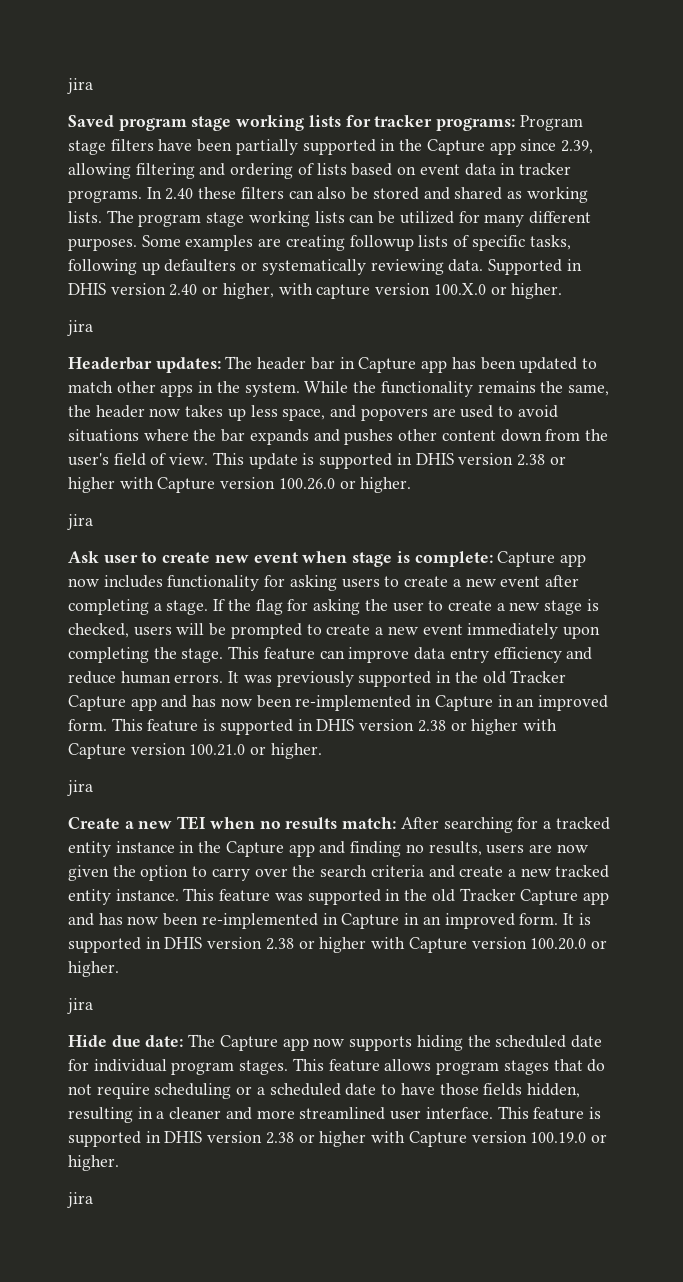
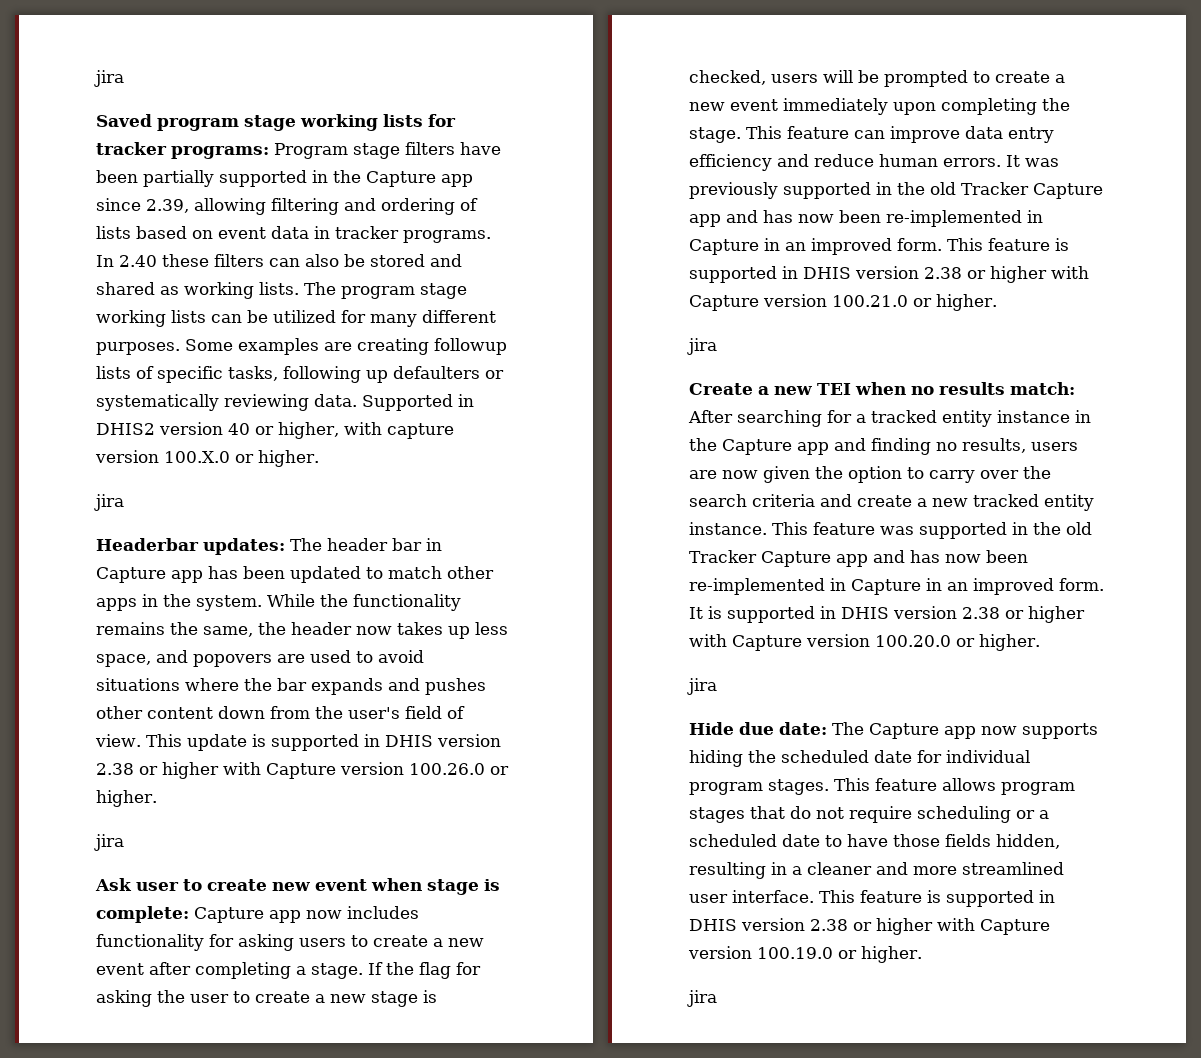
- Supported in DHIS version 2.40 or higher, with capture version 100.X.0 or higher.
+ Supported in DHIS2 version 40 or higher, with capture version 100.X.0 or higher.

